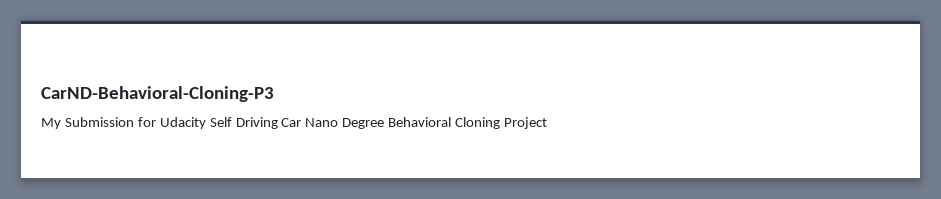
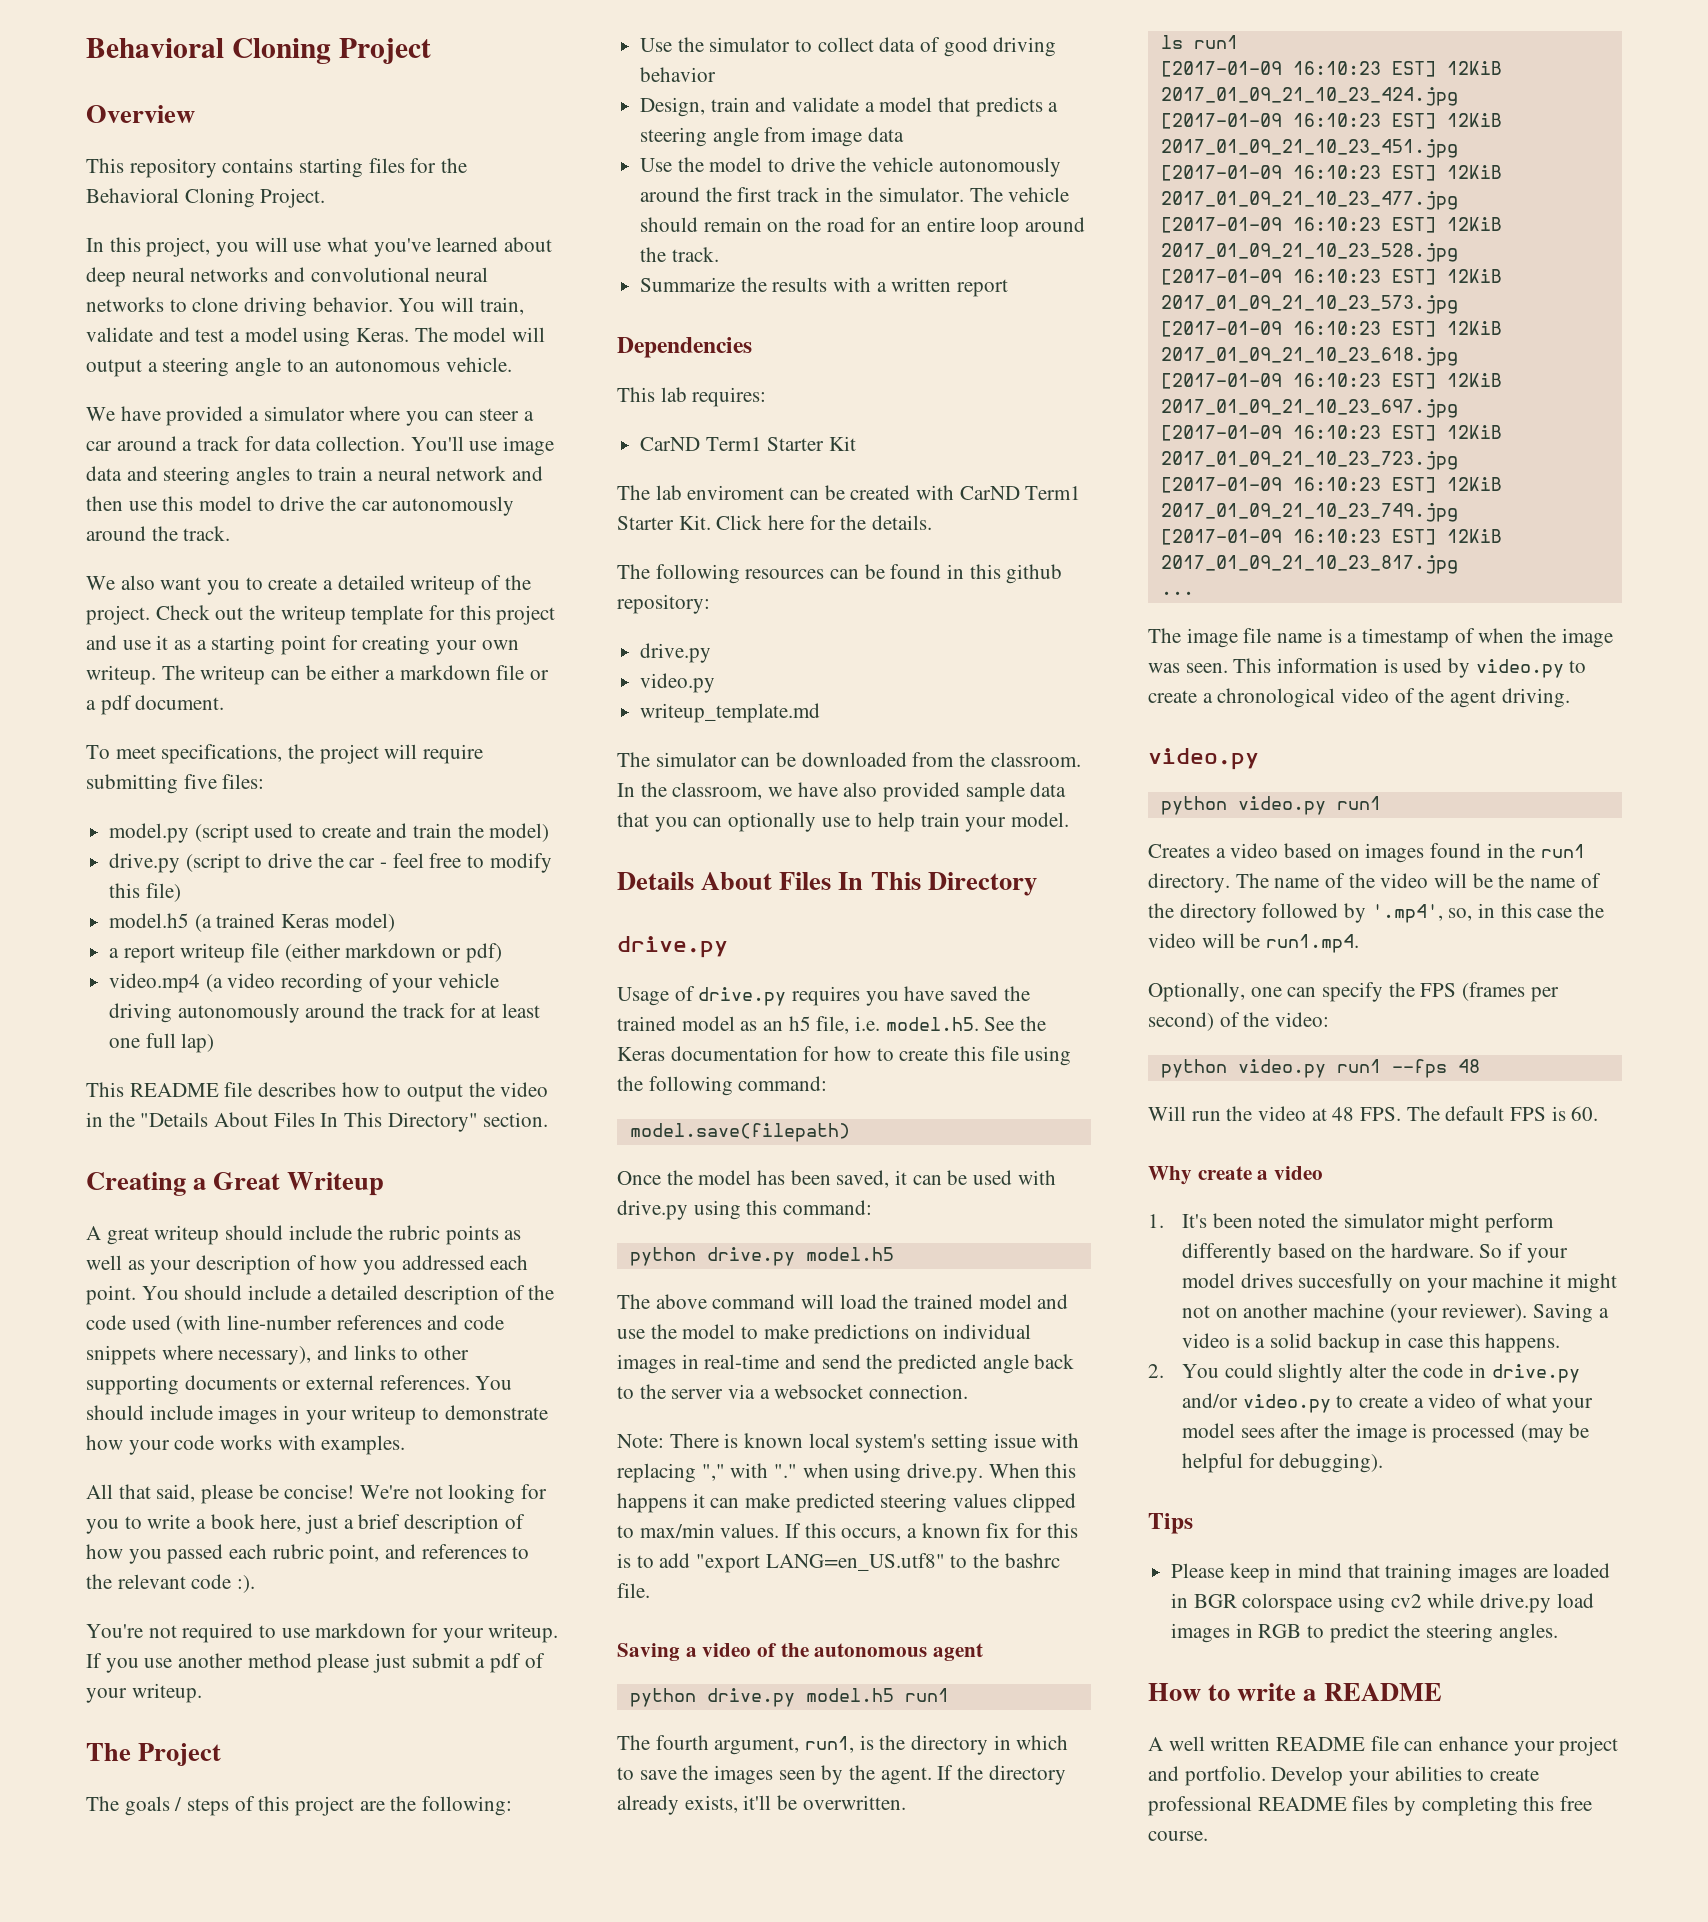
- CarND-Behavioral-Cloning-P3
- My Submission for Udacity Self Driving Car Nano Degree Behavioral Cloning Project
+ Behavioral Cloning Project
+ Overview
+ This repository contains starting files for the Behavioral Cloning Project.
+ In this project, you will use what you've learned about deep neural networks and convolutional neural networks to clone driving behavior. You will train, validate and test a model using Keras. The model will output a steering angle to an autonomous vehicle.
+ We have provided a simulator where you can steer a car around a track for data collection. You'll use image data and steering angles to train a neural network and then use this model to drive the car autonomously around the track.
+ We also want you to create a detailed writeup of the project. Check out the writeup template for this project and use it as a starting point for creating your own writeup. The writeup can be either a markdown file or a pdf document.
+ To meet specifications, the project will require submitting five files:
+ model.py (script used to create and train the model)
+ drive.py (script to drive the car - feel free to modify this file)
+ model.h5 (a trained Keras model)
+ a report writeup file (either markdown or pdf)
+ video.mp4 (a video recording of your vehicle driving autonomously around the track for at least one full lap)
+ This README file describes how to output the video in the "Details About Files In This Directory" section.
+ Creating a Great Writeup
+ A great writeup should include the rubric points as well as your description of how you addressed each point. You should include a detailed description of the code used (with line-number references and code snippets where necessary), and links to other supporting documents or external references. You should include images in your writeup to demonstrate how your code works with examples.
+ All that said, please be concise! We're not looking for you to write a book here, just a brief description of how you passed each rubric point, and references to the relevant code :).
+ You're not required to use markdown for your writeup. If you use another method please just submit a pdf of your writeup.
+ The Project
+ The goals / steps of this project are the following:
+ Use the simulator to collect data of good driving behavior
+ Design, train and validate a model that predicts a steering angle from image data
+ Use the model to drive the vehicle autonomously around the first track in the simulator. The vehicle should remain on the road for an entire loop around the track.
+ Summarize the results with a written report
+ Dependencies
+ This lab requires:
+ CarND Term1 Starter Kit
+ The lab enviroment can be created with CarND Term1 Starter Kit. Click here for the details.
+ The following resources can be found in this github repository:
+ drive.py
+ video.py
+ writeup_template.md
+ The simulator can be downloaded from the classroom. In the classroom, we have also provided sample data that you can optionally use to help train your model.
+ Details About Files In This Directory
+ drive.py
+ Usage of drive.py requires you have saved the trained model as an h5 file, i.e. model.h5. See the Keras documentation for how to create this file using the following command:
+ model.save(filepath)
+ Once the model has been saved, it can be used with drive.py using this command:
+ python drive.py model.h5
+ The above command will load the trained model and use the model to make predictions on individual images in real-time and send the predicted angle back to the server via a websocket connection.
+ Note: There is known local system's setting issue with replacing "," with "." when using drive.py. When this happens it can make predicted steering values clipped to max/min values. If this occurs, a known fix for this is to add "export LANG=en_US.utf8" to the bashrc file.
+ Saving a video of the autonomous agent
+ python drive.py model.h5 run1
+ The fourth argument, run1, is the directory in which to save the images seen by the agent. If the directory already exists, it'll be overwritten.
+ ls run1
+ [2017-01-09 16:10:23 EST] 12KiB 2017_01_09_21_10_23_424.jpg
+ [2017-01-09 16:10:23 EST] 12KiB 2017_01_09_21_10_23_451.jpg
+ [2017-01-09 16:10:23 EST] 12KiB 2017_01_09_21_10_23_477.jpg
+ [2017-01-09 16:10:23 EST] 12KiB 2017_01_09_21_10_23_528.jpg
+ [2017-01-09 16:10:23 EST] 12KiB 2017_01_09_21_10_23_573.jpg
+ [2017-01-09 16:10:23 EST] 12KiB 2017_01_09_21_10_23_618.jpg
+ [2017-01-09 16:10:23 EST] 12KiB 2017_01_09_21_10_23_697.jpg
+ [2017-01-09 16:10:23 EST] 12KiB 2017_01_09_21_10_23_723.jpg
+ [2017-01-09 16:10:23 EST] 12KiB 2017_01_09_21_10_23_749.jpg
+ [2017-01-09 16:10:23 EST] 12KiB 2017_01_09_21_10_23_817.jpg
+ ...
+ The image file name is a timestamp of when the image was seen. This information is used by video.py to create a chronological video of the agent driving.
+ video.py
+ python video.py run1
+ Creates a video based on images found in the run1 directory. The name of the video will be the name of the directory followed by '.mp4', so, in this case the video will be run1.mp4.
+ Optionally, one can specify the FPS (frames per second) of the video:
+ python video.py run1 --fps 48
+ Will run the video at 48 FPS. The default FPS is 60.
+ Why create a video
+ 1. It's been noted the simulator might perform differently based on the hardware. So if your model drives succesfully on your machine it might not on another machine (your reviewer). Saving a video is a solid backup in case this happens.
+ 2. You could slightly alter the code in drive.py and/or video.py to create a video of what your model sees after the image is processed (may be helpful for debugging).
+ Tips
+ Please keep in mind that training images are loaded in BGR colorspace using cv2 while drive.py load images in RGB to predict the steering angles.
+ How to write a README
+ A well written README file can enhance your project and portfolio. Develop your abilities to create professional README files by completing this free course.

